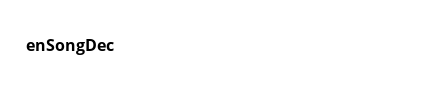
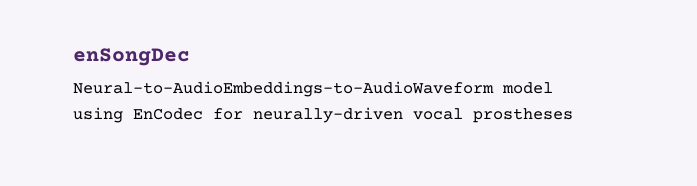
+ Neural-to-AudioEmbeddings-to-AudioWaveform model using EnCodec for neurally-driven vocal prostheses

